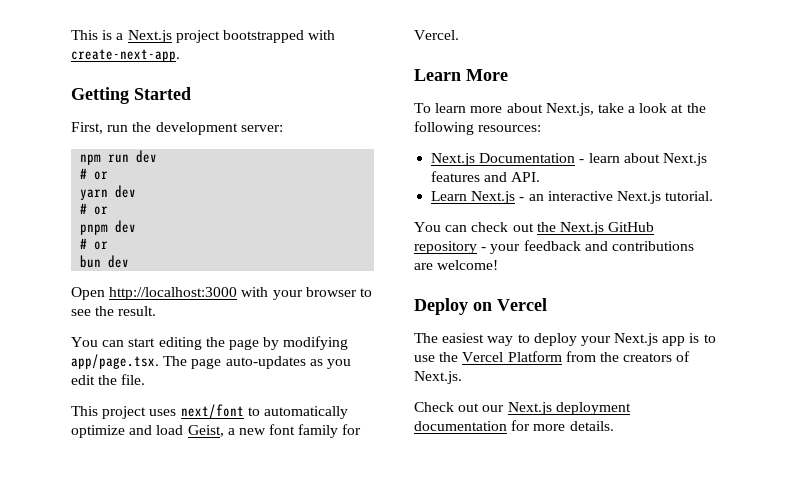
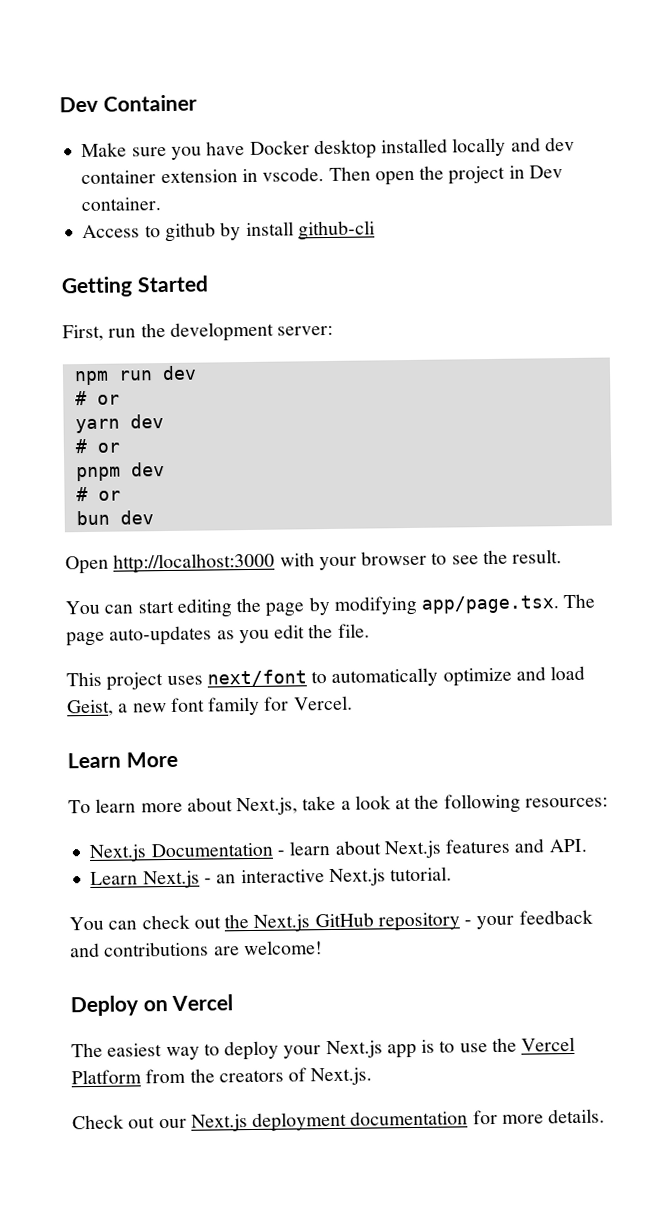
- This is a Next.js project bootstrapped with create-next-app.
+ Dev Container
+ Make sure you have Docker desktop installed locally and dev container extension in vscode. Then open the project in Dev container.
+ Access to github by install github-cli

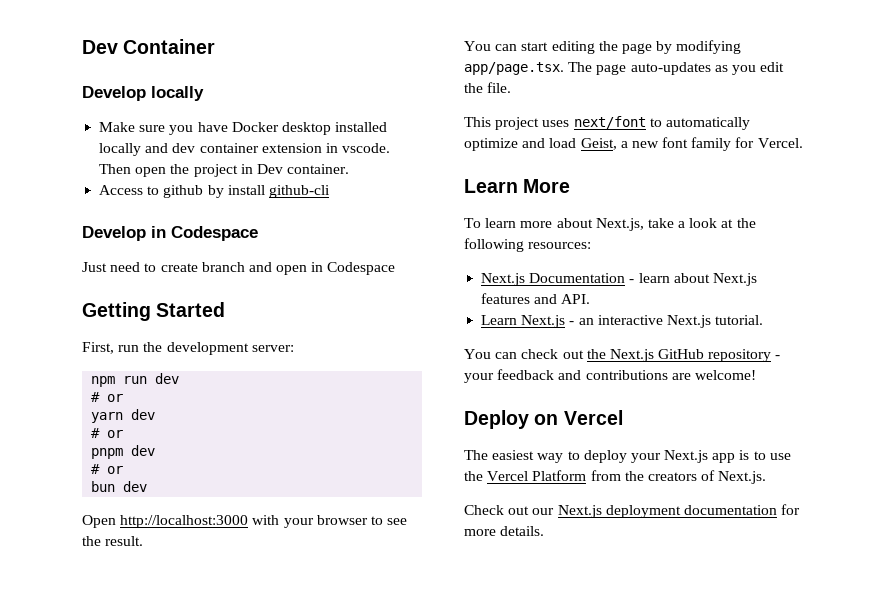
+ Develop locally
+ Develop in Codespace
+ Just need to create branch and open in Codespace

